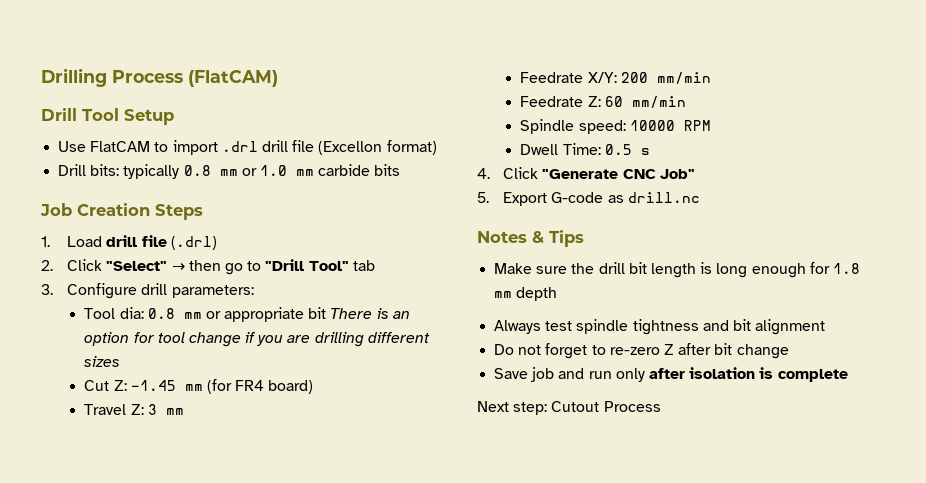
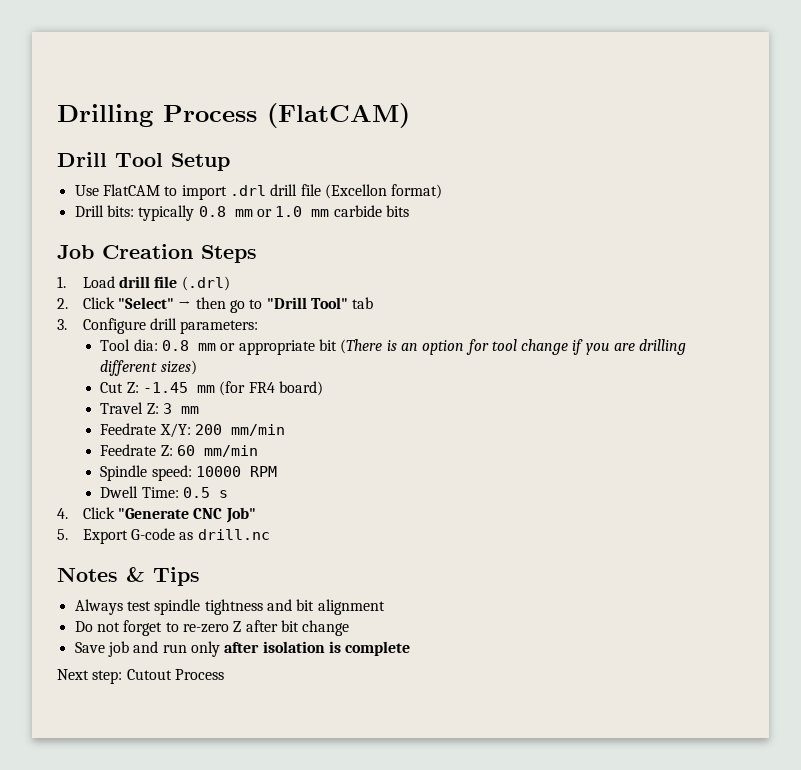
- Tool dia: 0.8 mm or appropriate bit There is an option for tool change if you are drilling different sizes
+ Tool dia: 0.8 mm or appropriate bit (There is an option for tool change if you are drilling different sizes)
- Make sure the drill bit length is long enough for 1.8 mm depth

